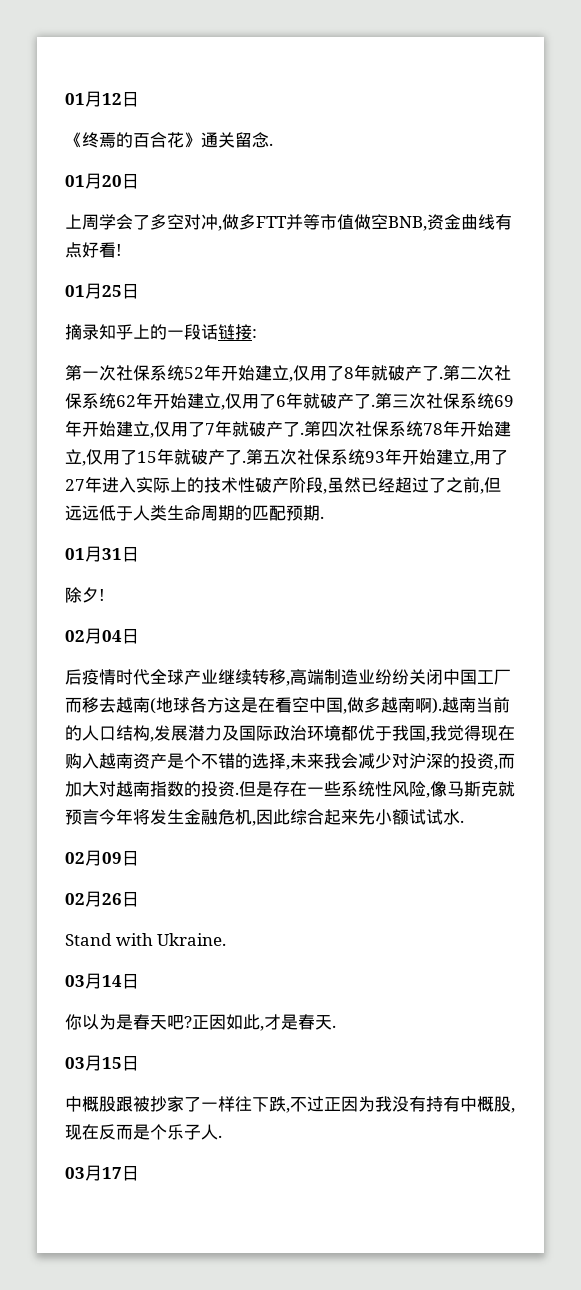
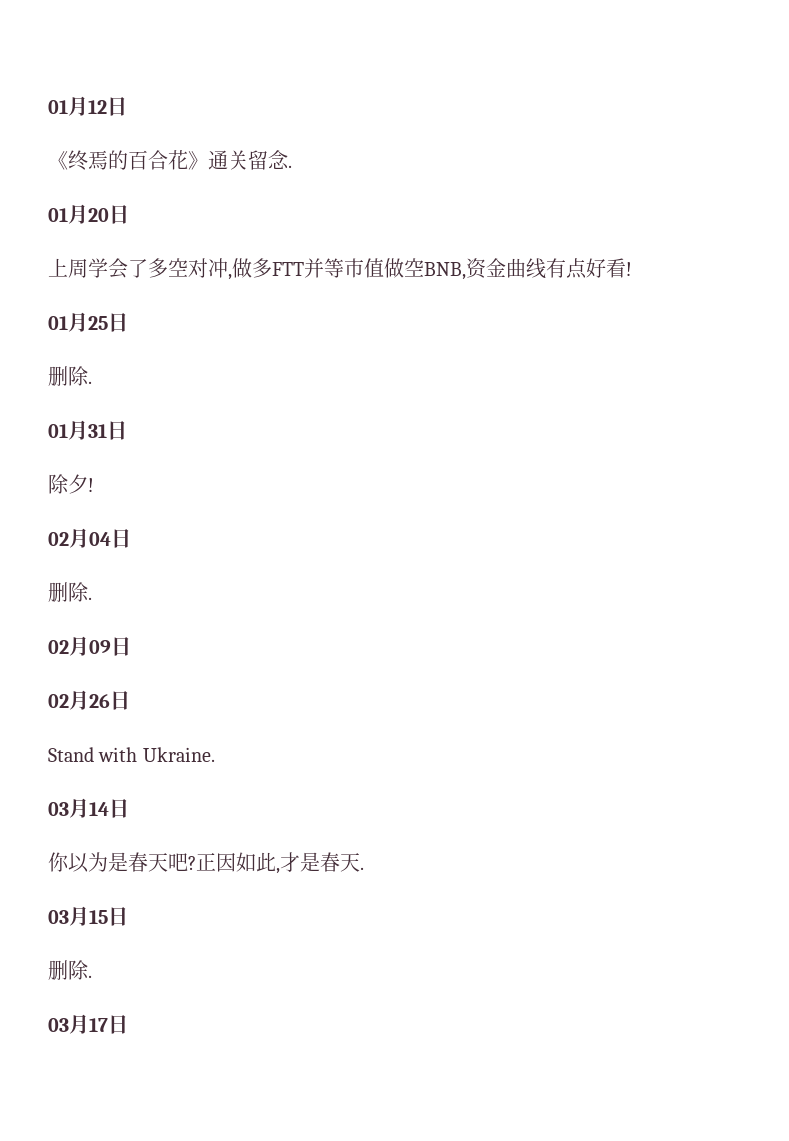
  01月25日
- 摘录知乎上的一段话链接:
- 第一次社保系统52年开始建立,仅用了8年就破产了.第二次社保系统62年开始建立,仅用了6年就破产了.第三次社保系统69年开始建立,仅用了7年就破产了.第四次社保系统78年开始建立,仅用了15年就破产了.第五次社保系统93年开始建立,用了27年进入实际上的技术性破产阶段,虽然已经超过了之前,但远远低于人类生命周期的匹配预期.
+ 删除.
  02月04日
- 后疫情时代全球产业继续转移,高端制造业纷纷关闭中国工厂而移去越南(地球各方这是在看空中国,做多越南啊).越南当前的人口结构,发展潜力及国际政治环境都优于我国,我觉得现在购入越南资产是个不错的选择,未来我会减少对沪深的投资,而加大对越南指数的投资.但是存在一些系统性风险,像马斯克就预言今年将发生金融危机,因此综合起来先小额试试水.
+ 删除.
  03月15日
- 中概股跟被抄家了一样往下跌,不过正因为我没有持有中概股,现在反而是个乐子人.
+ 删除.

